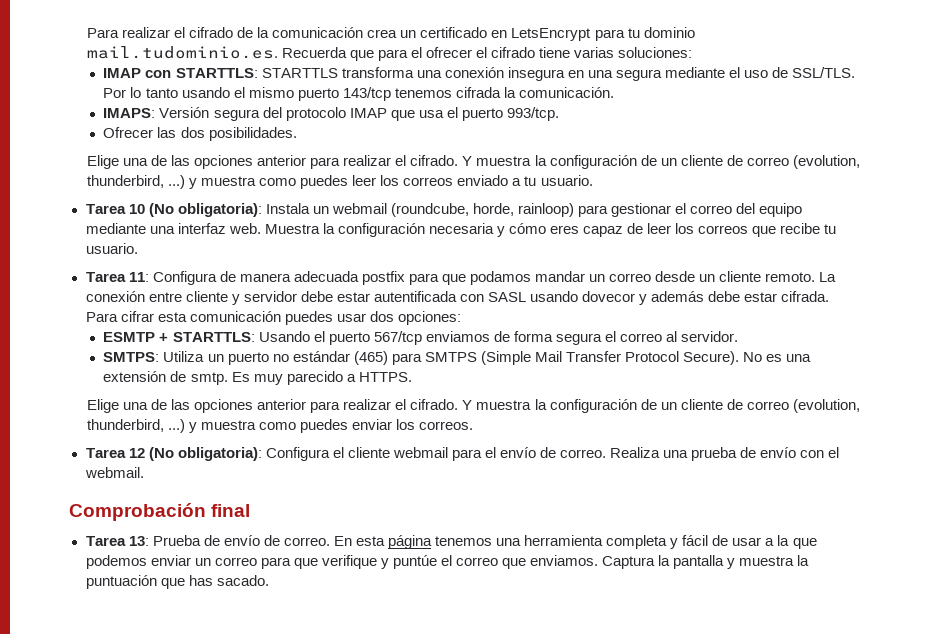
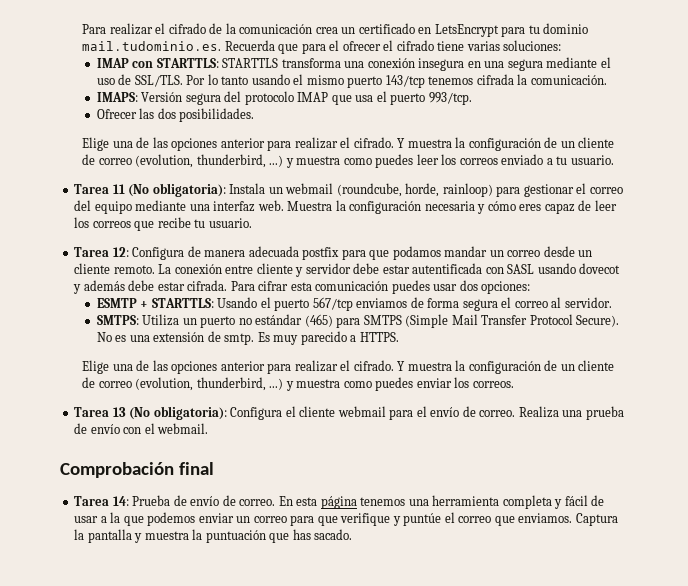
- Tarea 10 (No obligatoria): Instala un webmail (roundcube, horde, rainloop) para gestionar el correo del equipo mediante una interfaz web.
+ Tarea 11 (No obligatoria): Instala un webmail (roundcube, horde, rainloop) para gestionar el correo del equipo mediante una interfaz web.
- Tarea 11: Configura de manera adecuada postfix para que podamos mandar un correo desde un cliente remoto.
+ Tarea 12: Configura de manera adecuada postfix para que podamos mandar un correo desde un cliente remoto.
- La conexión entre cliente y servidor debe estar autentificada con SASL usando dovecor y además debe estar cifrada.
+ La conexión entre cliente y servidor debe estar autentificada con SASL usando dovecot y además debe estar cifrada.
- Tarea 12 (No obligatoria): Configura el cliente webmail para el envío de correo.
+ Tarea 13 (No obligatoria): Configura el cliente webmail para el envío de correo.
- Tarea 13: Prueba de envío de correo.
+ Tarea 14: Prueba de envío de correo.

